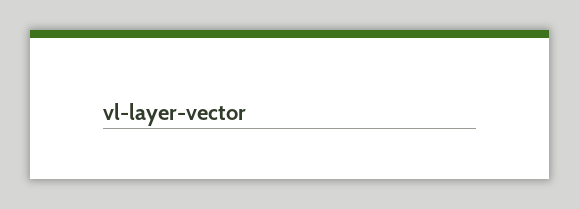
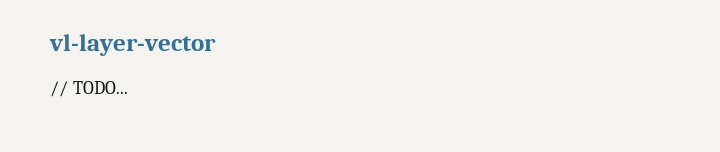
+ // TODO...

